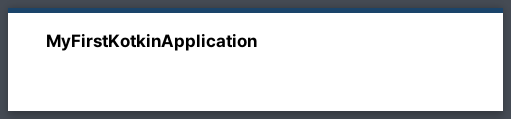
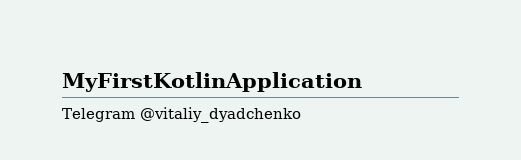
- MyFirstKotkinApplication
+ MyFirstKotlinApplication
+ Telegram @vitaliy_dyadchenko

